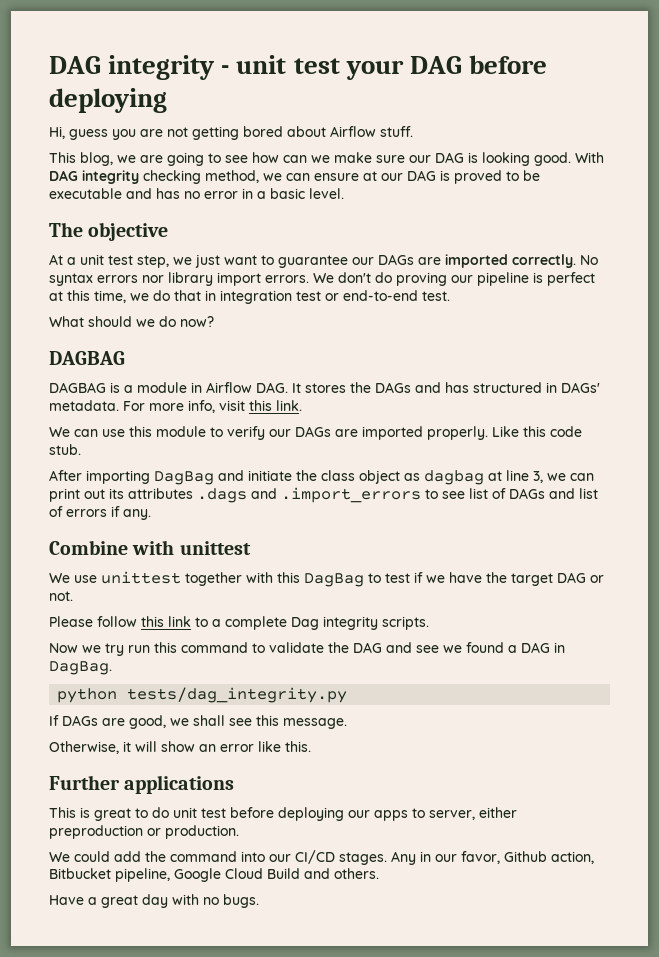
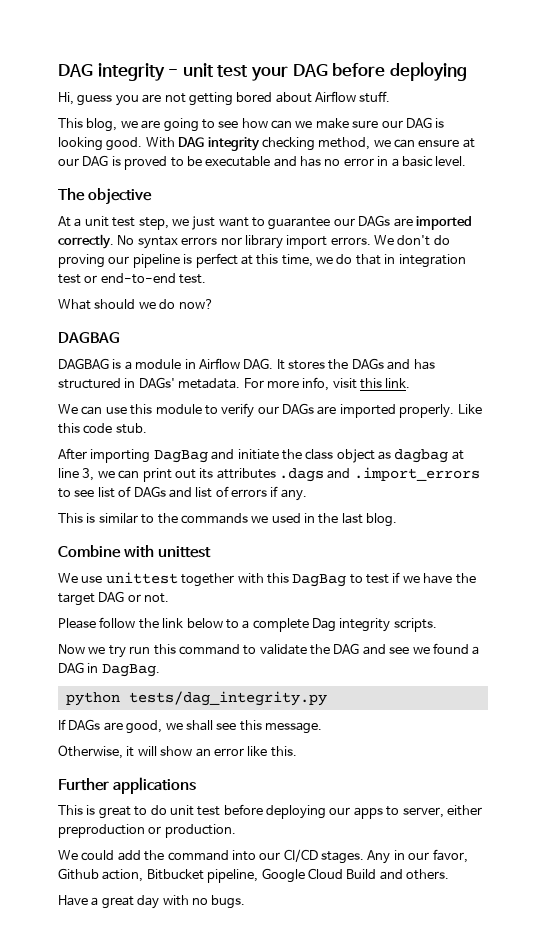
+ This is similar to the commands we used in the last blog.
- Please follow this link to a complete Dag integrity scripts.
+ Please follow the link below to a complete Dag integrity scripts.

